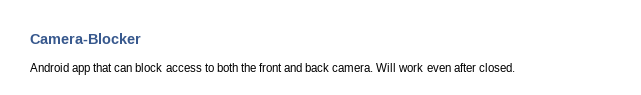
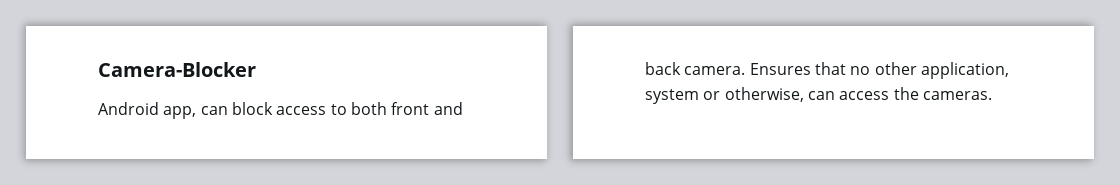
- Android app that can block access to both the front and back camera.
+ Android app, can block access to both front and back camera.
- Will work even after closed.
+ Ensures that no other application, system or otherwise, can access the cameras.

